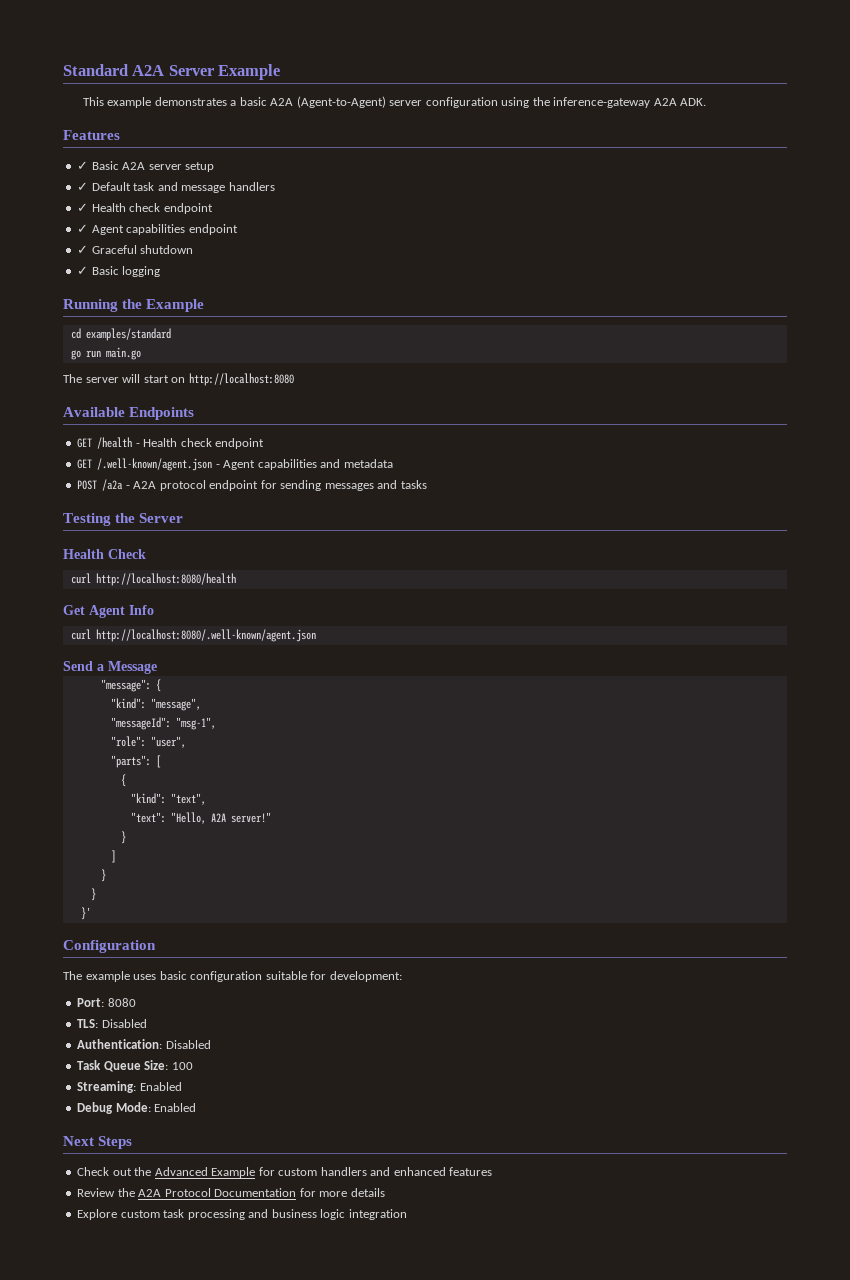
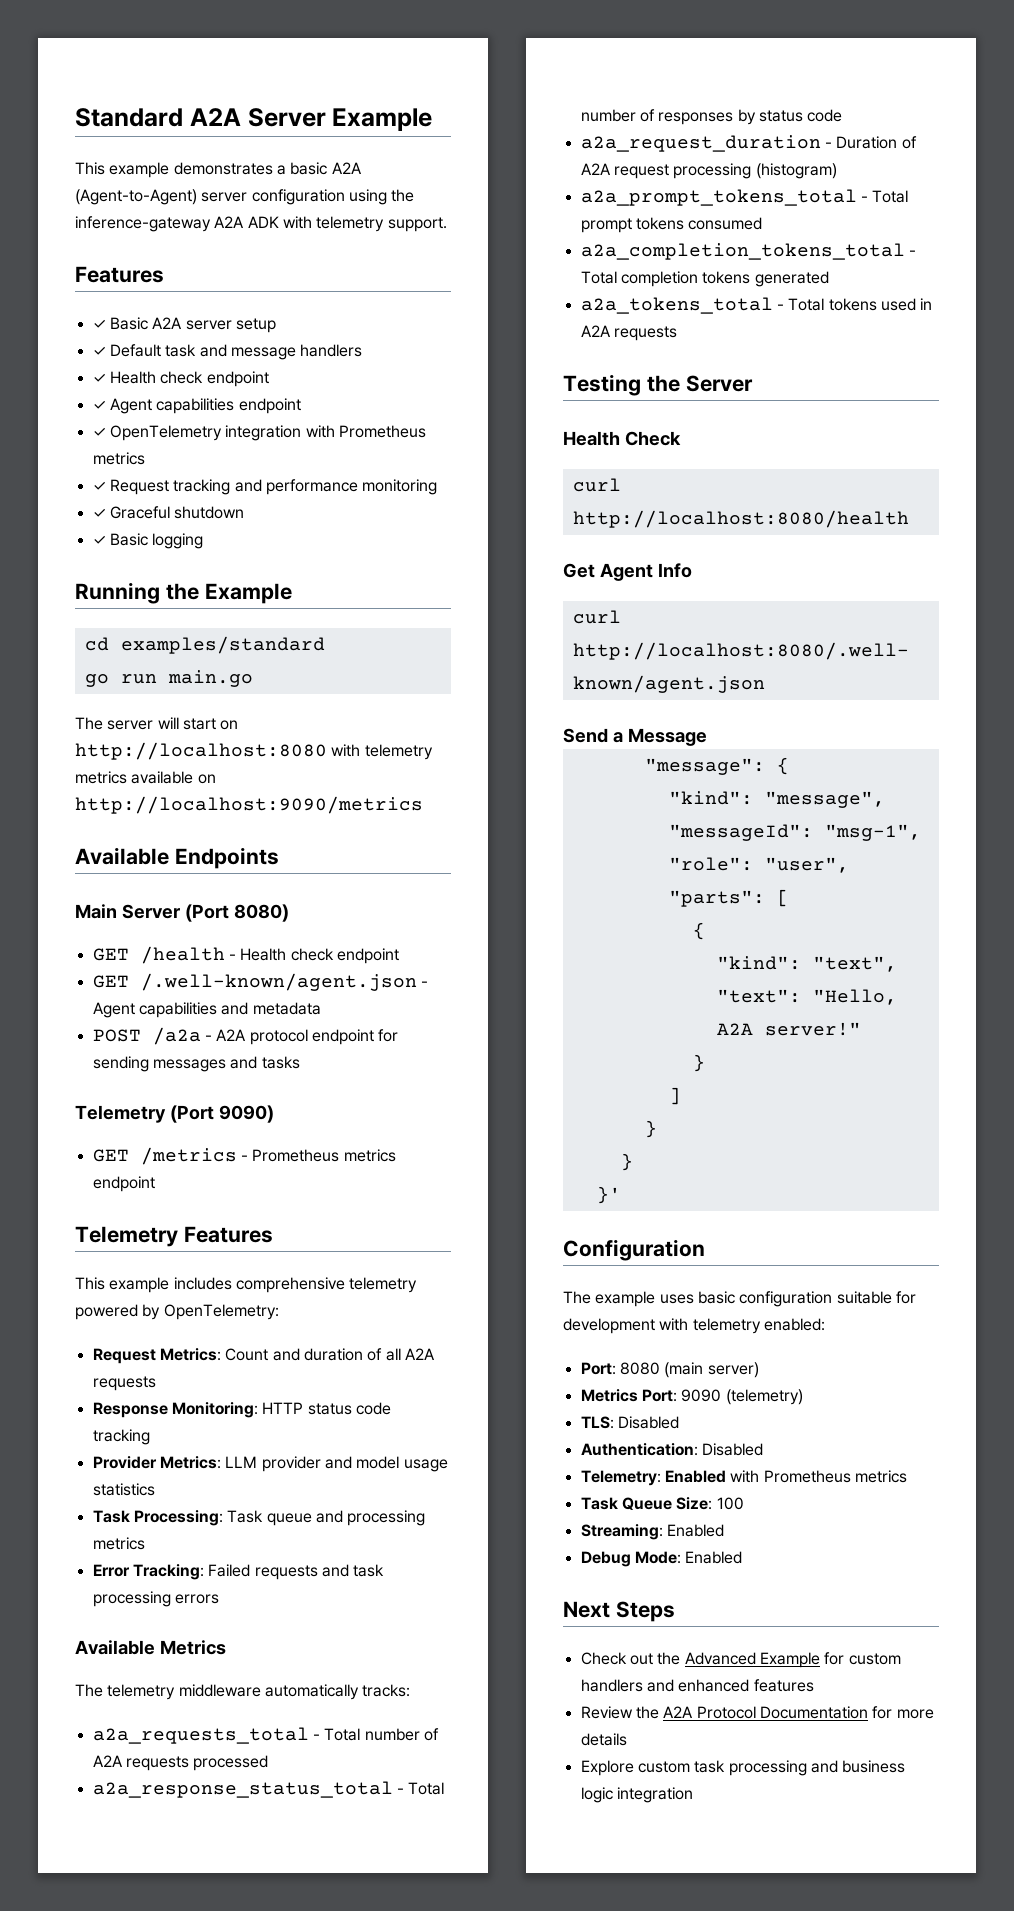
- This example demonstrates a basic A2A (Agent-to-Agent) server configuration using the inference-gateway A2A ADK.
+ This example demonstrates a basic A2A (Agent-to-Agent) server configuration using the inference-gateway A2A ADK with telemetry support.
+ ✓ OpenTelemetry integration with Prometheus metrics
+ ✓ Request tracking and performance monitoring
- The server will start on http://localhost:8080
+ The server will start on http://localhost:8080 with telemetry metrics available on http://localhost:9090/metrics
  Available Endpoints
+ Main Server (Port 8080)
+ Telemetry (Port 9090)
+ GET /metrics - Prometheus metrics endpoint
+ Telemetry Features
+ This example includes comprehensive telemetry powered by OpenTelemetry:
+ Request Metrics: Count and duration of all A2A requests
+ Response Monitoring: HTTP status code tracking
+ Provider Metrics: LLM provider and model usage statistics
+ Task Processing: Task queue and processing metrics
+ Error Tracking: Failed requests and task processing errors
+ Available Metrics
+ The telemetry middleware automatically tracks:
+ a2a_requests_total - Total number of A2A requests processed
+ a2a_response_status_total - Total number of responses by status code
+ a2a_request_duration - Duration of A2A request processing (histogram)
+ a2a_prompt_tokens_total - Total prompt tokens consumed
+ a2a_completion_tokens_total - Total completion tokens generated
+ a2a_tokens_total - Total tokens used in A2A requests
- The example uses basic configuration suitable for development:
- Port: 8080
+ The example uses basic configuration suitable for development with telemetry enabled:
+ Port: 8080 (main server)
+ Metrics Port: 9090 (telemetry)
+ Telemetry: Enabled with Prometheus metrics

